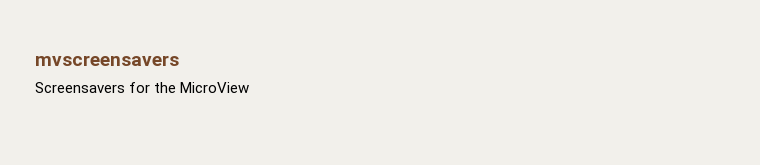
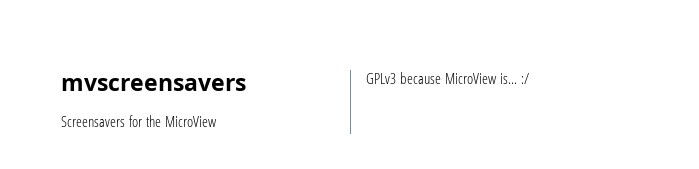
+ GPLv3 because MicroView is... :/

